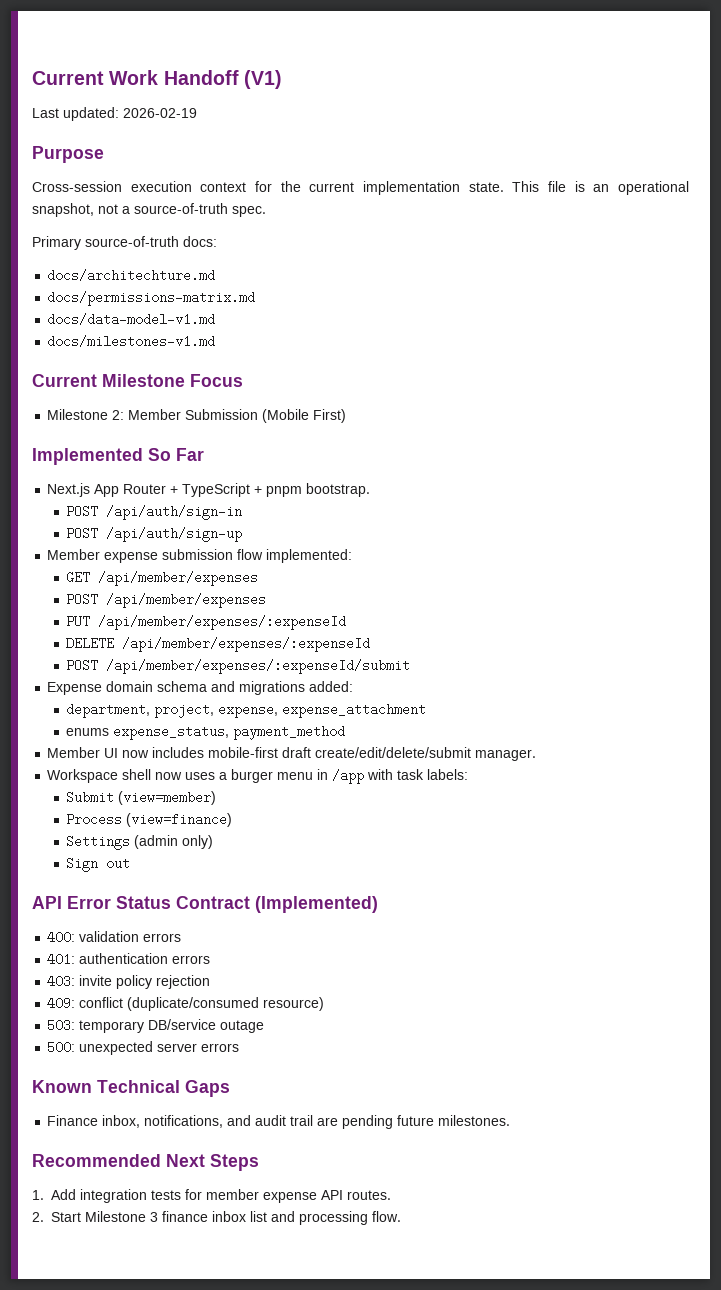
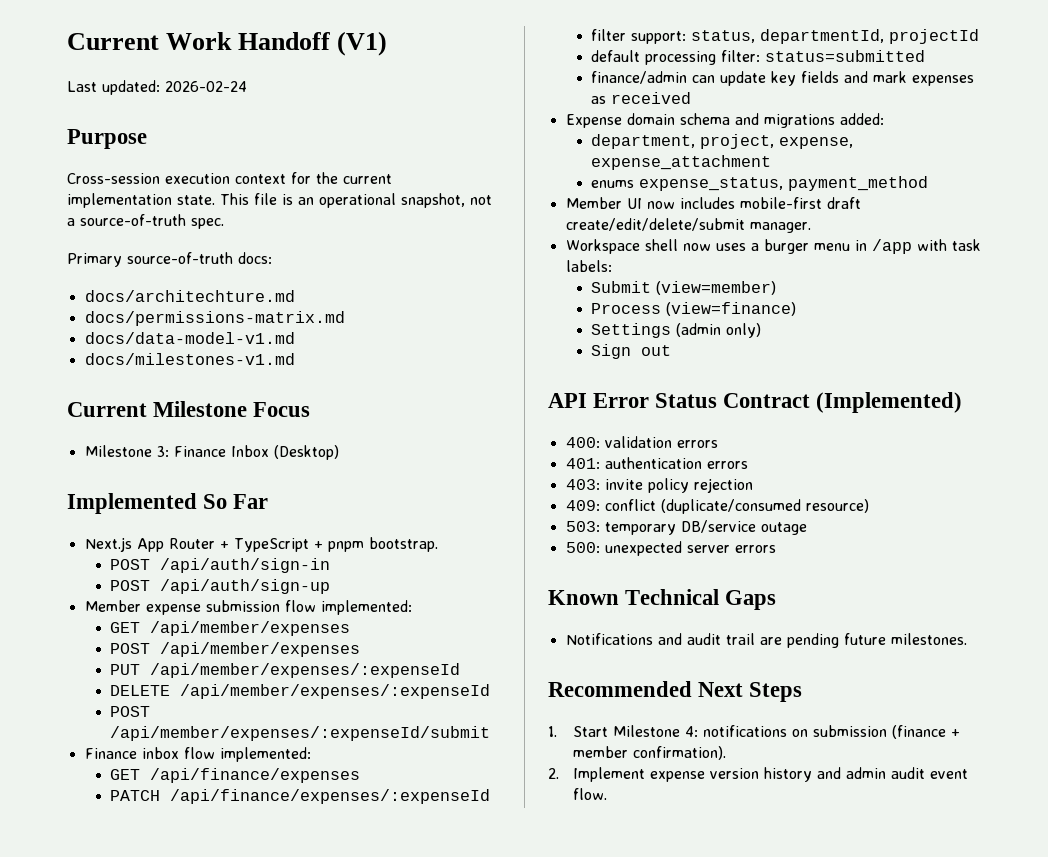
- Last updated: 2026-02-19
+ Last updated: 2026-02-24
- Milestone 2: Member Submission (Mobile First)
+ Milestone 3: Finance Inbox (Desktop)
+ Finance inbox flow implemented:
+ GET /api/finance/expenses
+ PATCH /api/finance/expenses/:expenseId
+ filter support: status, departmentId, projectId
+ default processing filter: status=submitted
+ finance/admin can update key fields and mark expenses as received
- Finance inbox, notifications, and audit trail are pending future milestones.
+ Notifications and audit trail are pending future milestones.
- 1. Add integration tests for member expense API routes.
- 2. Start Milestone 3 finance inbox list and processing flow.
+ 1. Start Milestone 4: notifications on submission (finance + member confirmation).
+ 2. Implement expense version history and admin audit event flow.

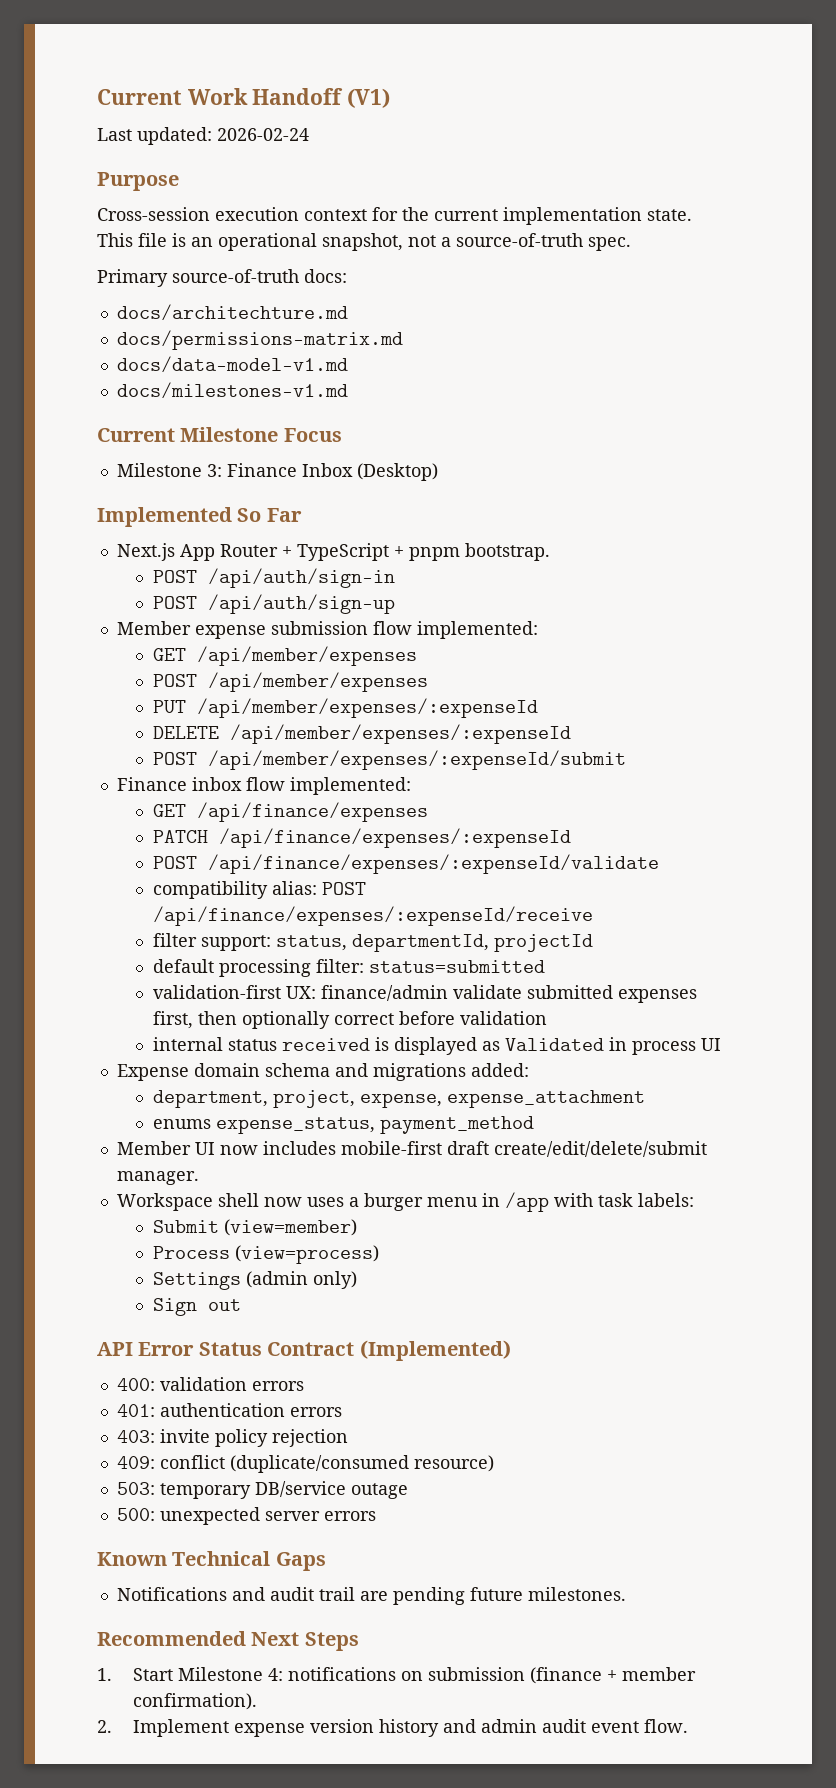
+ POST /api/finance/expenses/:expenseId/validate
+ compatibility alias: POST /api/finance/expenses/:expenseId/receive
- finance/admin can update key fields and mark expenses as received
+ validation-first UX: finance/admin validate submitted expenses first, then optionally correct before validation
+ internal status received is displayed as Validated in process UI
- Process (view=finance)
+ Process (view=process)

